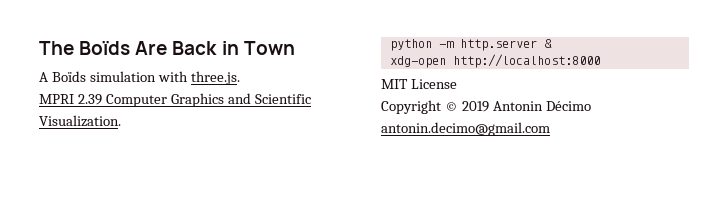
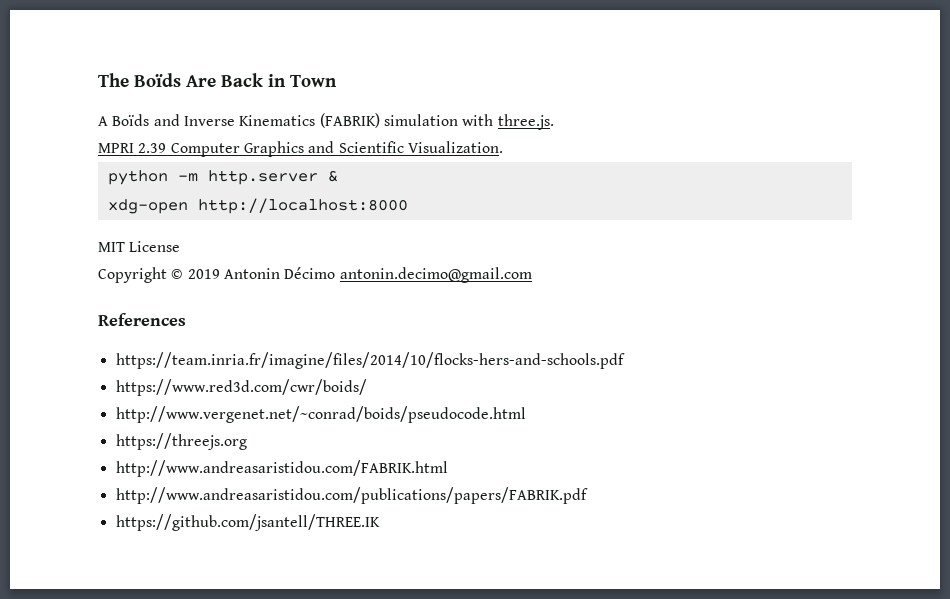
- A Boïds simulation with three.js.
+ A Boïds and Inverse Kinematics (FABRIK) simulation with three.js.
+ References
+ https://team.inria.fr/imagine/files/2014/10/flocks-hers-and-schools.pdf
+ https://www.red3d.com/cwr/boids/
+ http://www.vergenet.net/~conrad/boids/pseudocode.html
+ https://threejs.org
+ http://www.andreasaristidou.com/FABRIK.html
+ http://www.andreasaristidou.com/publications/papers/FABRIK.pdf
+ https://github.com/jsantell/THREE.IK

